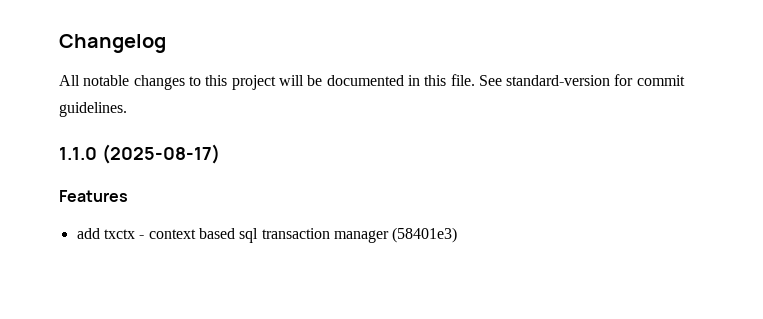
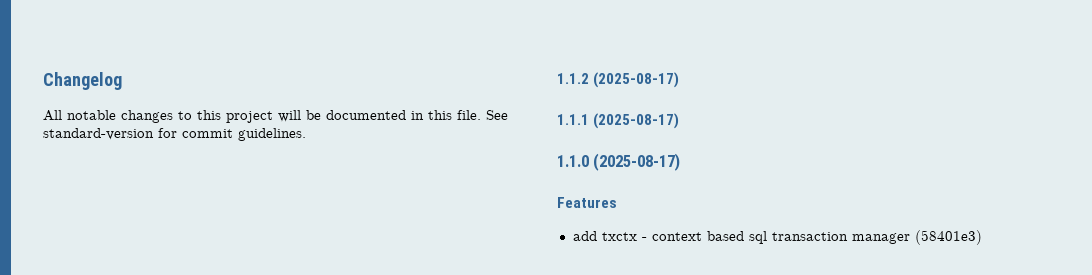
+ 1.1.2 (2025-08-17)
+ 1.1.1 (2025-08-17)

